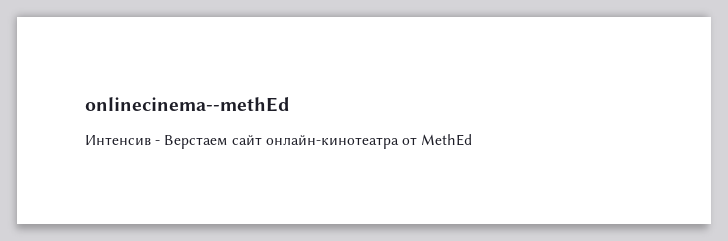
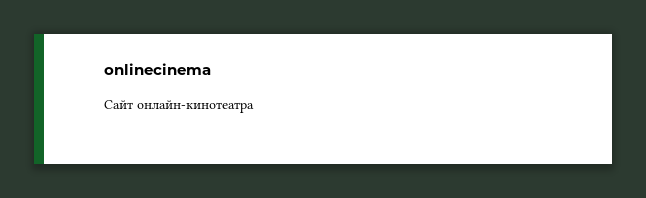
- onlinecinema--methEd
- Интенсив - Верстаем сайт онлайн-кинотеатра от MethEd
+ onlinecinema
+ Сайт онлайн-кинотеатра

